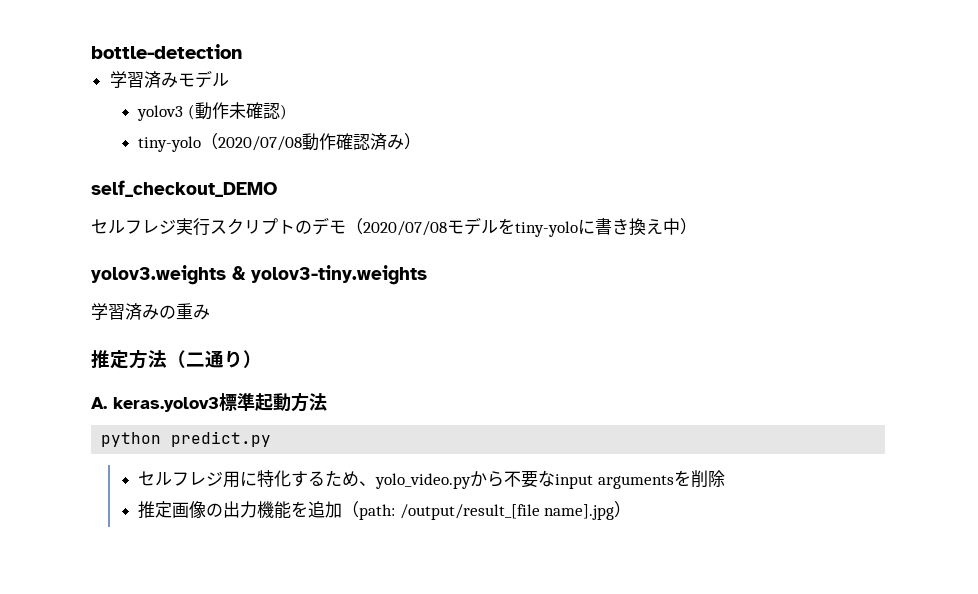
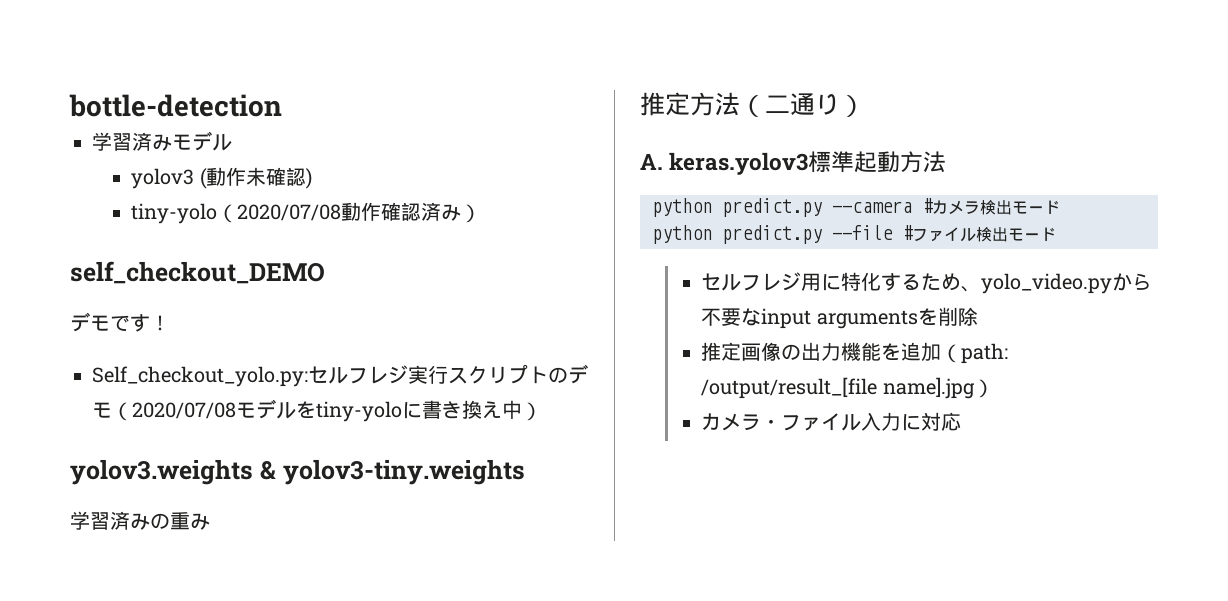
- セルフレジ実行スクリプトのデモ（2020/07/08モデルをtiny-yoloに書き換え中）
+ デモです！
+ Self_checkout_yolo.py:セルフレジ実行スクリプトのデモ（2020/07/08モデルをtiny-yoloに書き換え中）
- python predict.py
+ python predict.py --camera #カメラ検出モード
+ python predict.py --file #ファイル検出モード
+ カメラ・ファイル入力に対応

